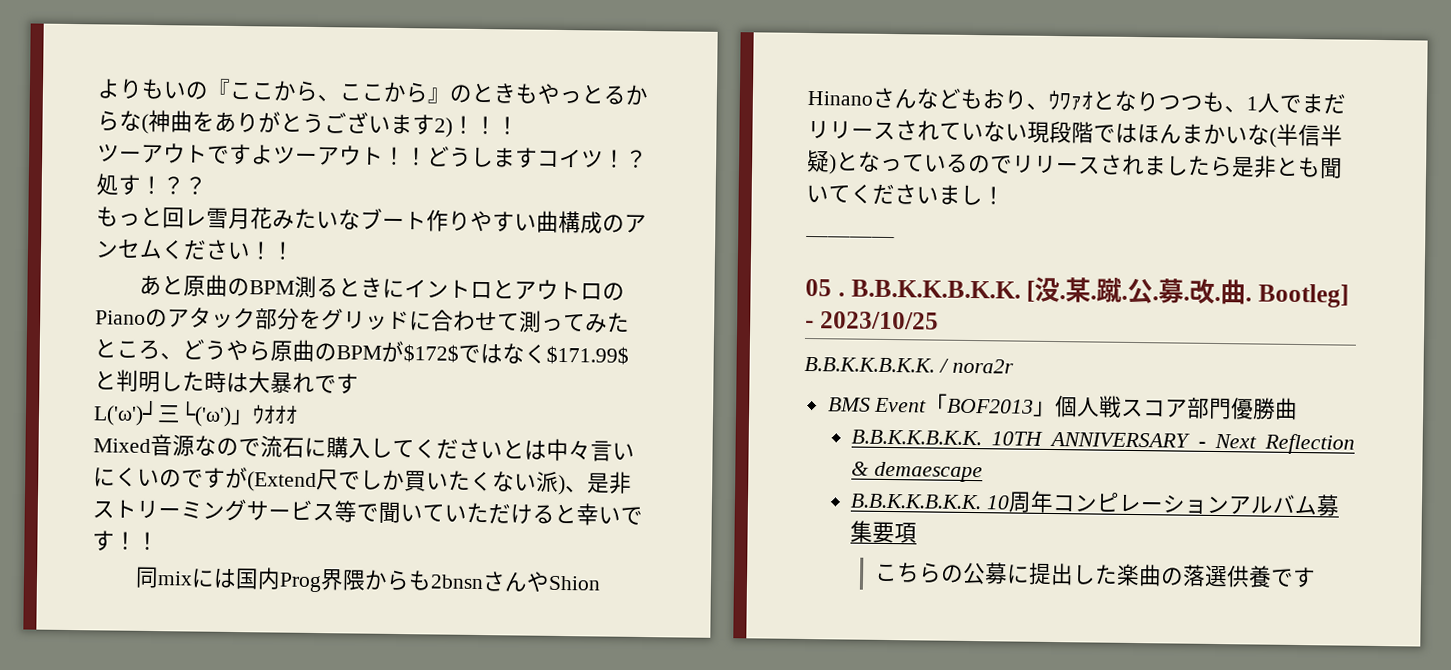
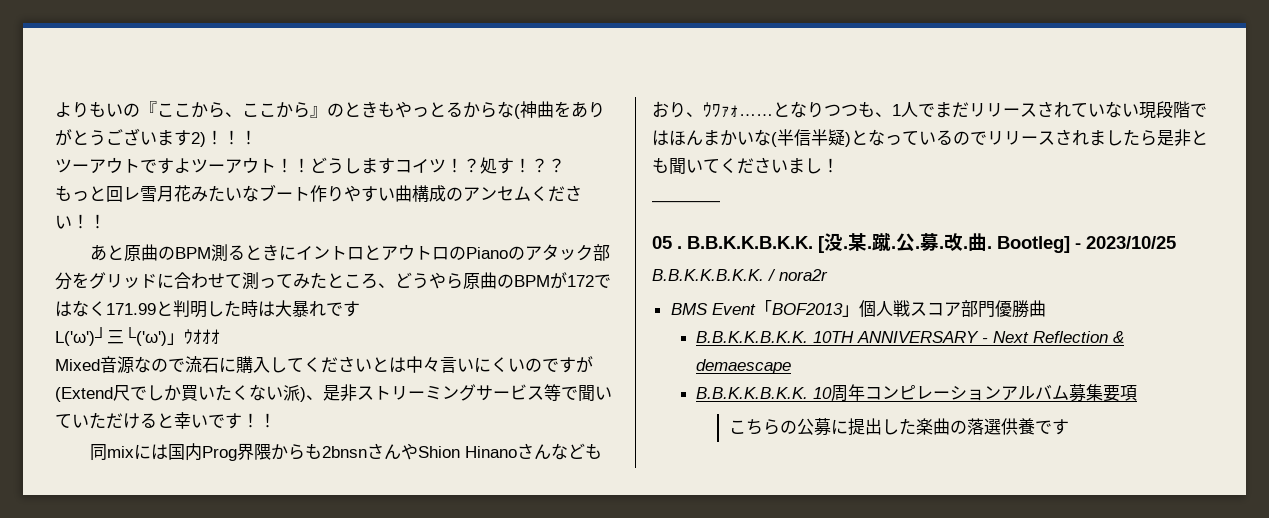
- あと原曲のBPM測るときにイントロとアウトロのPianoのアタック部分をグリッドに合わせて測ってみたところ、どうやら原曲のBPMが$172$ではなく$171.99$と判明した時は大暴れです
+ あと原曲のBPM測るときにイントロとアウトロのPianoのアタック部分をグリッドに合わせて測ってみたところ、どうやら原曲のBPMが172ではなく171.99と判明した時は大暴れです
- 同mixには国内Prog界隈からも2bnsnさんやShion Hinanoさんなどもおり、ｳﾜｧｵとなりつつも、1人でまだリリースされていない現段階ではほんまかいな(半信半疑)となっているのでリリースされましたら是非とも聞いてくださいまし！
+ 同mixには国内Prog界隈からも2bnsnさんやShion Hinanoさんなどもおり、ｳﾜｧｫ……となりつつも、1人でまだリリースされていない現段階ではほんまかいな(半信半疑)となっているのでリリースされましたら是非とも聞いてくださいまし！

